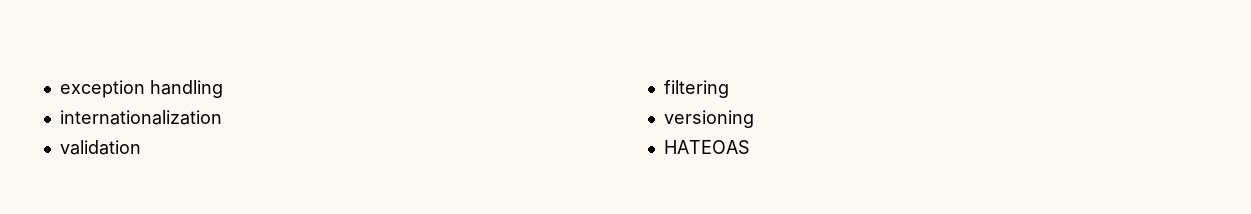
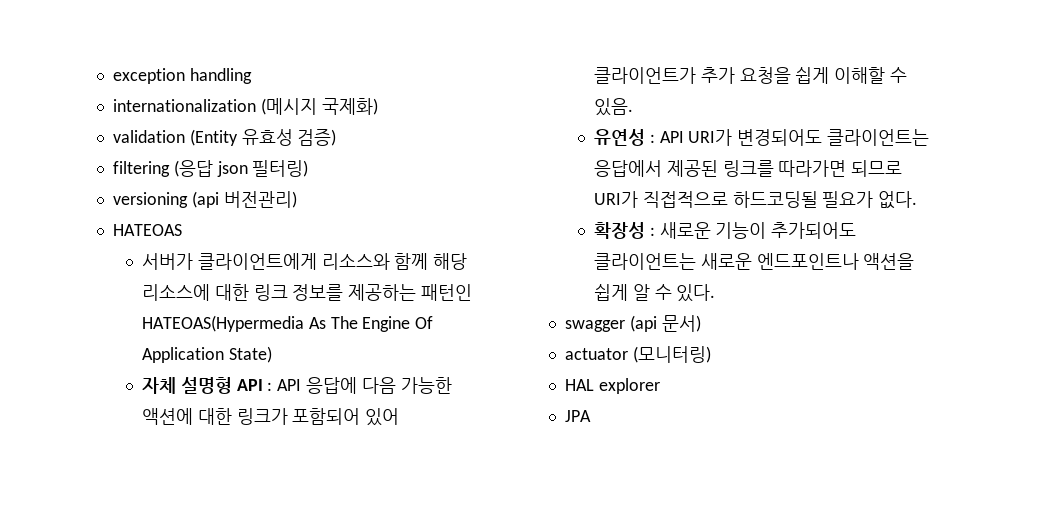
- internationalization
+ internationalization (메시지 국제화)
- validation
- filtering
+ validation (Entity 유효성 검증)
+ filtering (응답 json 필터링)
- versioning
+ versioning (api 버전관리)
+ 서버가 클라이언트에게 리소스와 함께 해당 리소스에 대한 링크 정보를 제공하는 패턴인 HATEOAS(Hypermedia As The Engine Of Application State)
+ 자체 설명형 API : API 응답에 다음 가능한 액션에 대한 링크가 포함되어 있어 클라이언트가 추가 요청을 쉽게 이해할 수 있음.
+ 유연성 : API URI가 변경되어도 클라이언트는 응답에서 제공된 링크를 따라가면 되므로 URI가 직접적으로 하드코딩될 필요가 없다.
+ 확장성 : 새로운 기능이 추가되어도 클라이언트는 새로운 엔드포인트나 액션을 쉽게 알 수 있다.
+ swagger (api 문서)
+ actuator (모니터링)
+ HAL explorer
+ JPA

